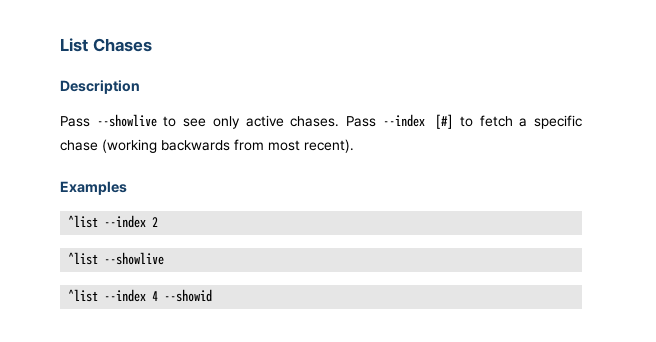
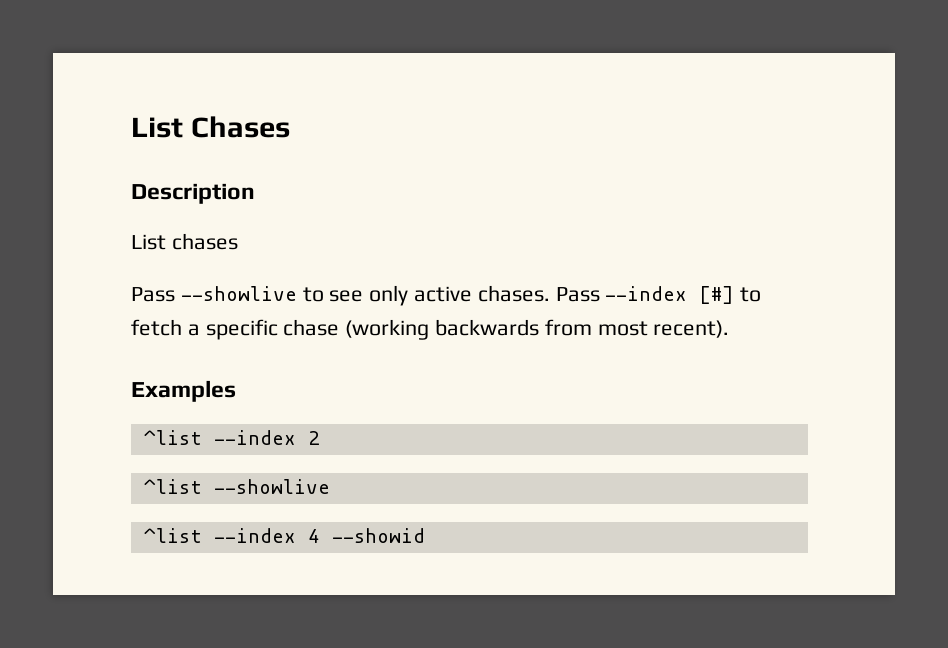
+ List chases

